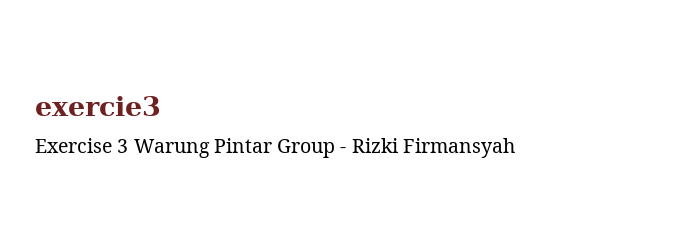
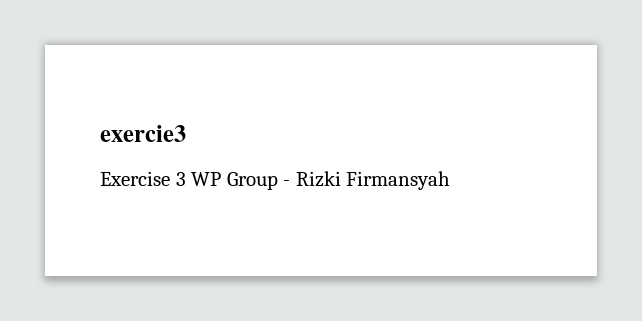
- Exercise 3 Warung Pintar Group - Rizki Firmansyah
+ Exercise 3 WP Group - Rizki Firmansyah

